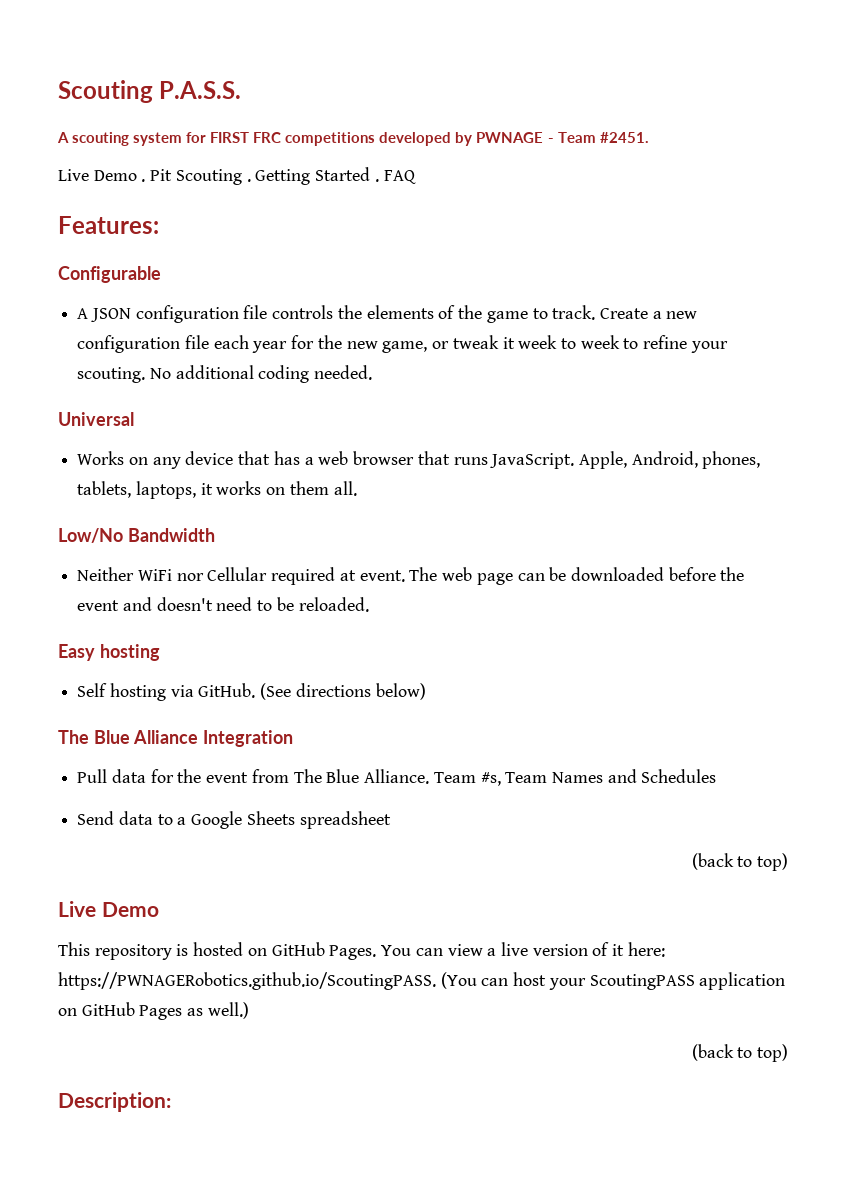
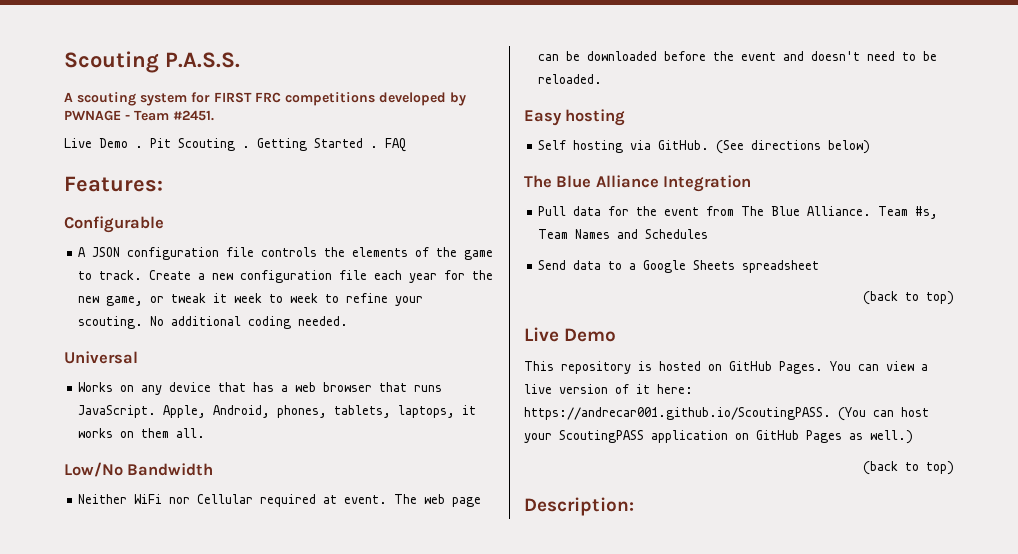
- You can view a live version of it here: https://PWNAGERobotics.github.io/ScoutingPASS. (You can host your ScoutingPASS application on GitHub Pages as well.)
+ You can view a live version of it here: https://andrecar001.github.io/ScoutingPASS. (You can host your ScoutingPASS application on GitHub Pages as well.)

